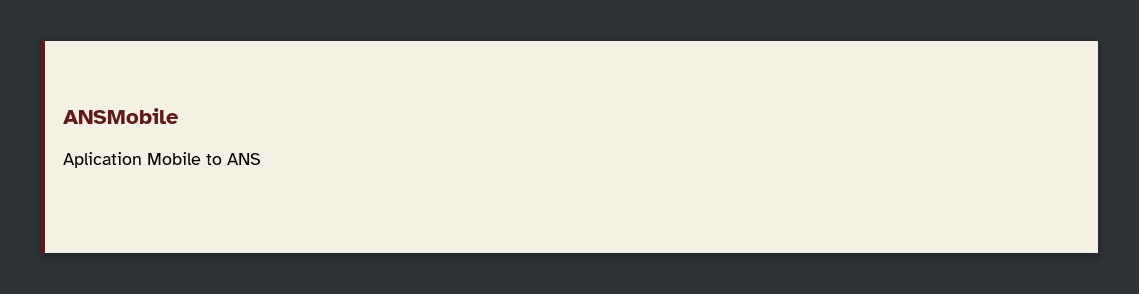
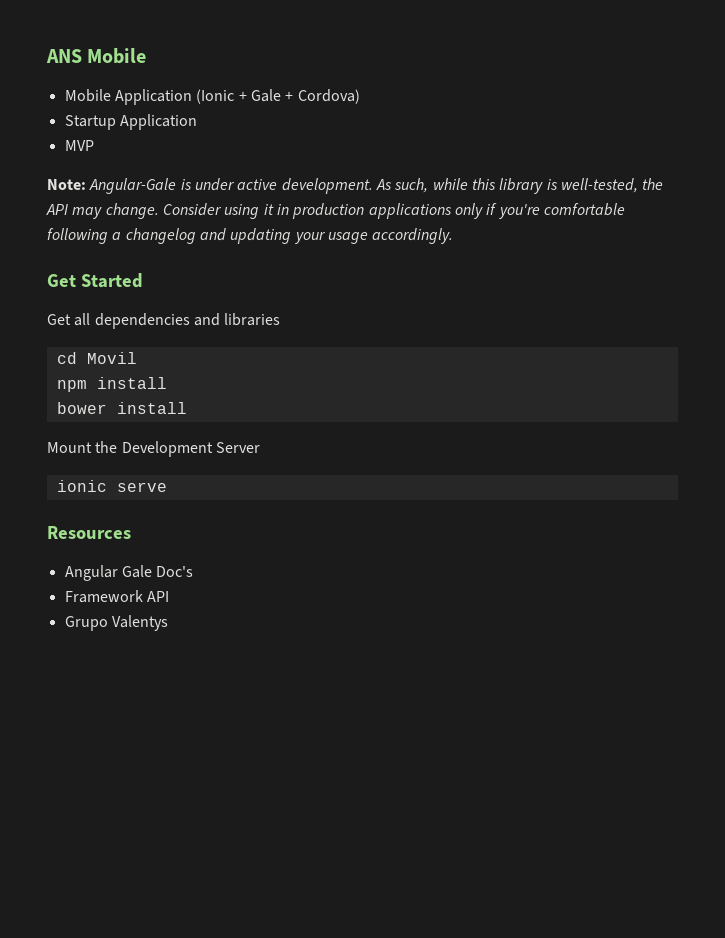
- ANSMobile
- Aplication Mobile to ANS
+ ANS Mobile
+ Mobile Application (Ionic + Gale + Cordova)
+ Startup Application
+ MVP
+ Note: Angular-Gale is under active development. As such, while this library is well-tested, the API may change. Consider using it in production applications only if you're comfortable following a changelog and updating your usage accordingly.
+ Get Started
+ Get all dependencies and libraries
+ cd Movil
+ npm install
+ bower install
+ Mount the Development Server
+ ionic serve
+ Resources
+ Angular Gale Doc's
+ Framework API
+ Grupo Valentys

